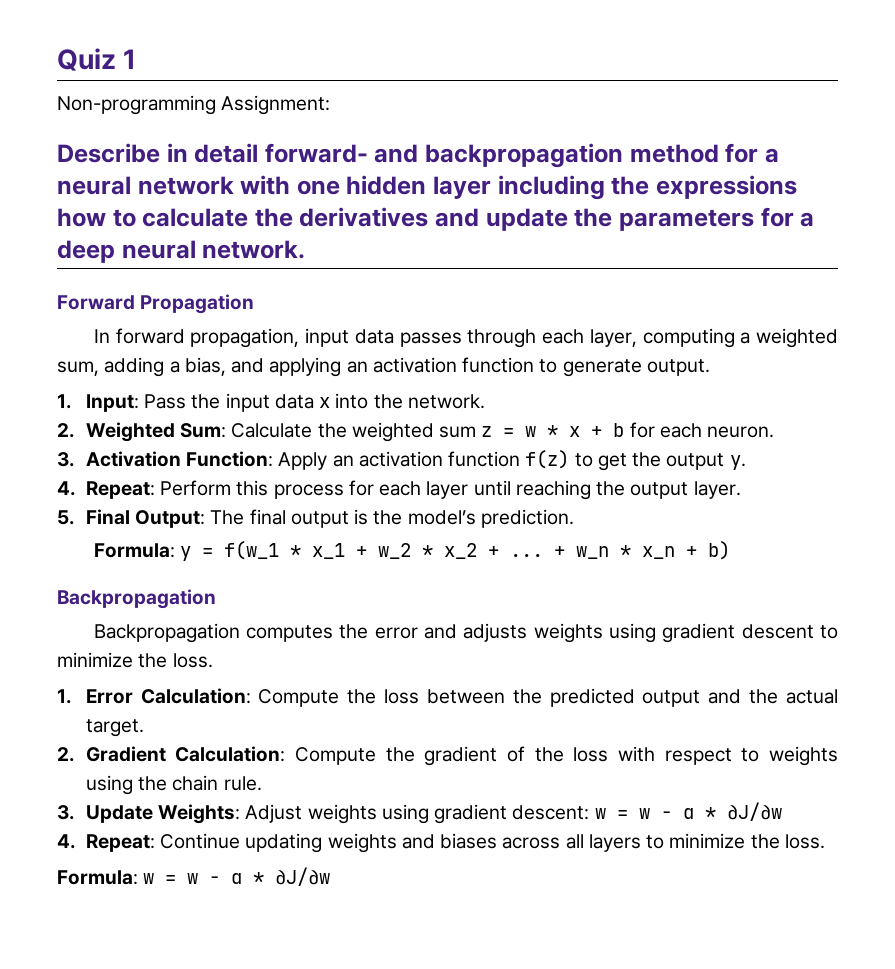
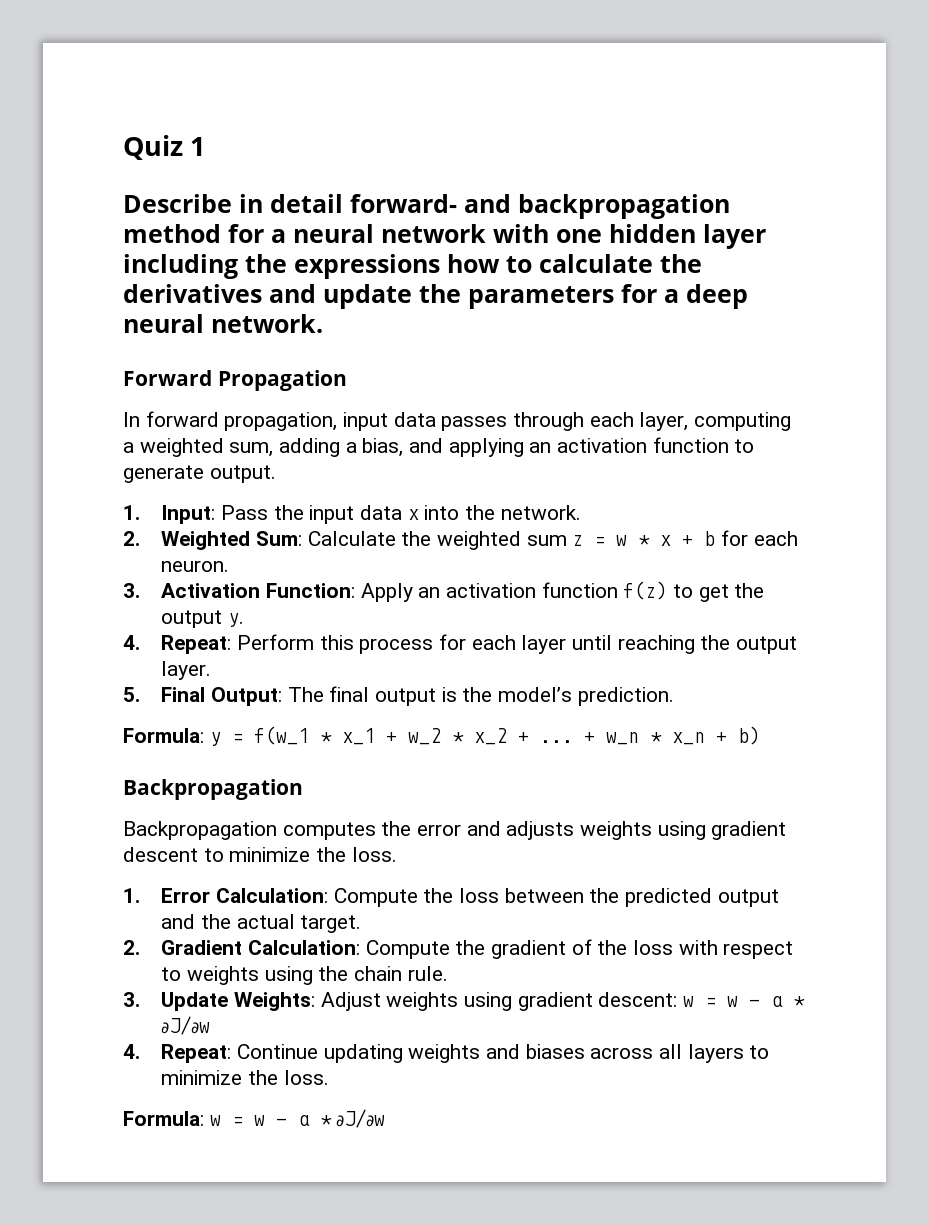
- Non-programming Assignment:

